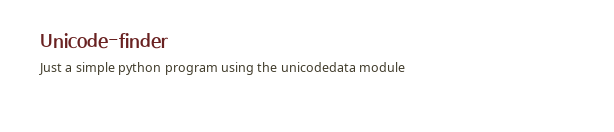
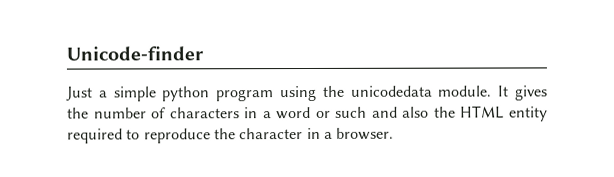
- Just a simple python program using the unicodedata module
+ Just a simple python program using the unicodedata module. It gives the number of characters in a word or such and also the HTML entity required to reproduce the character in a browser.

